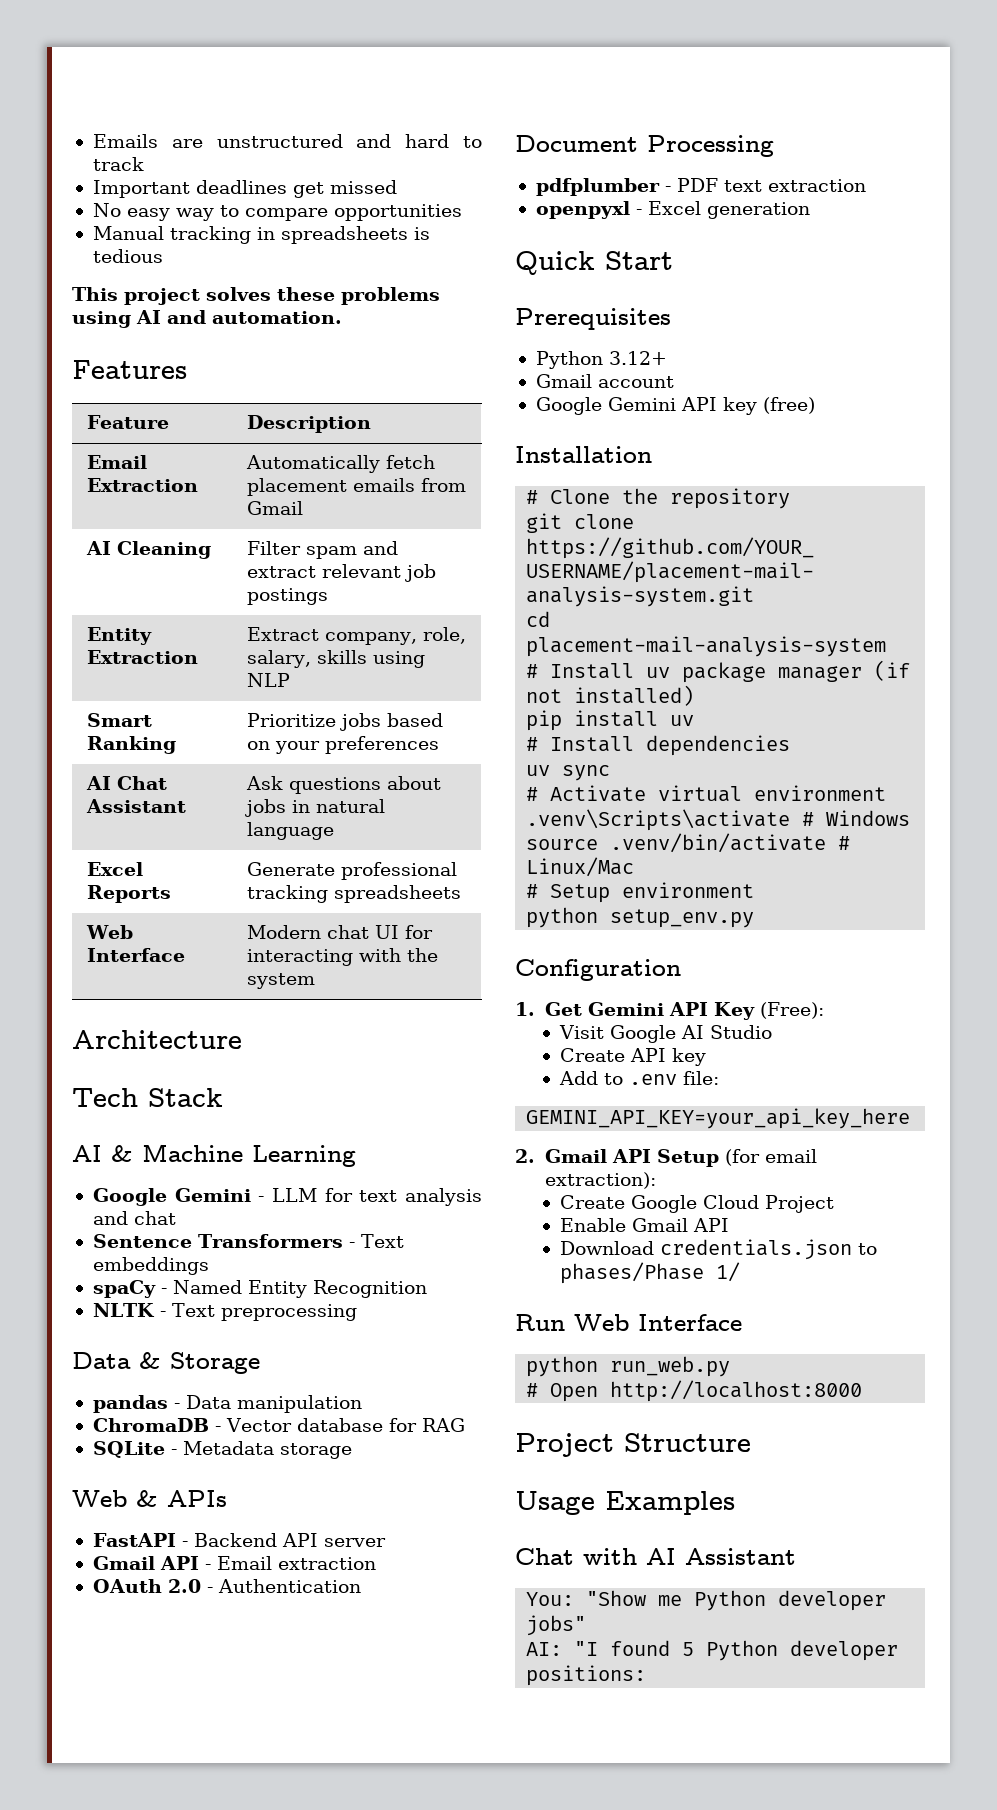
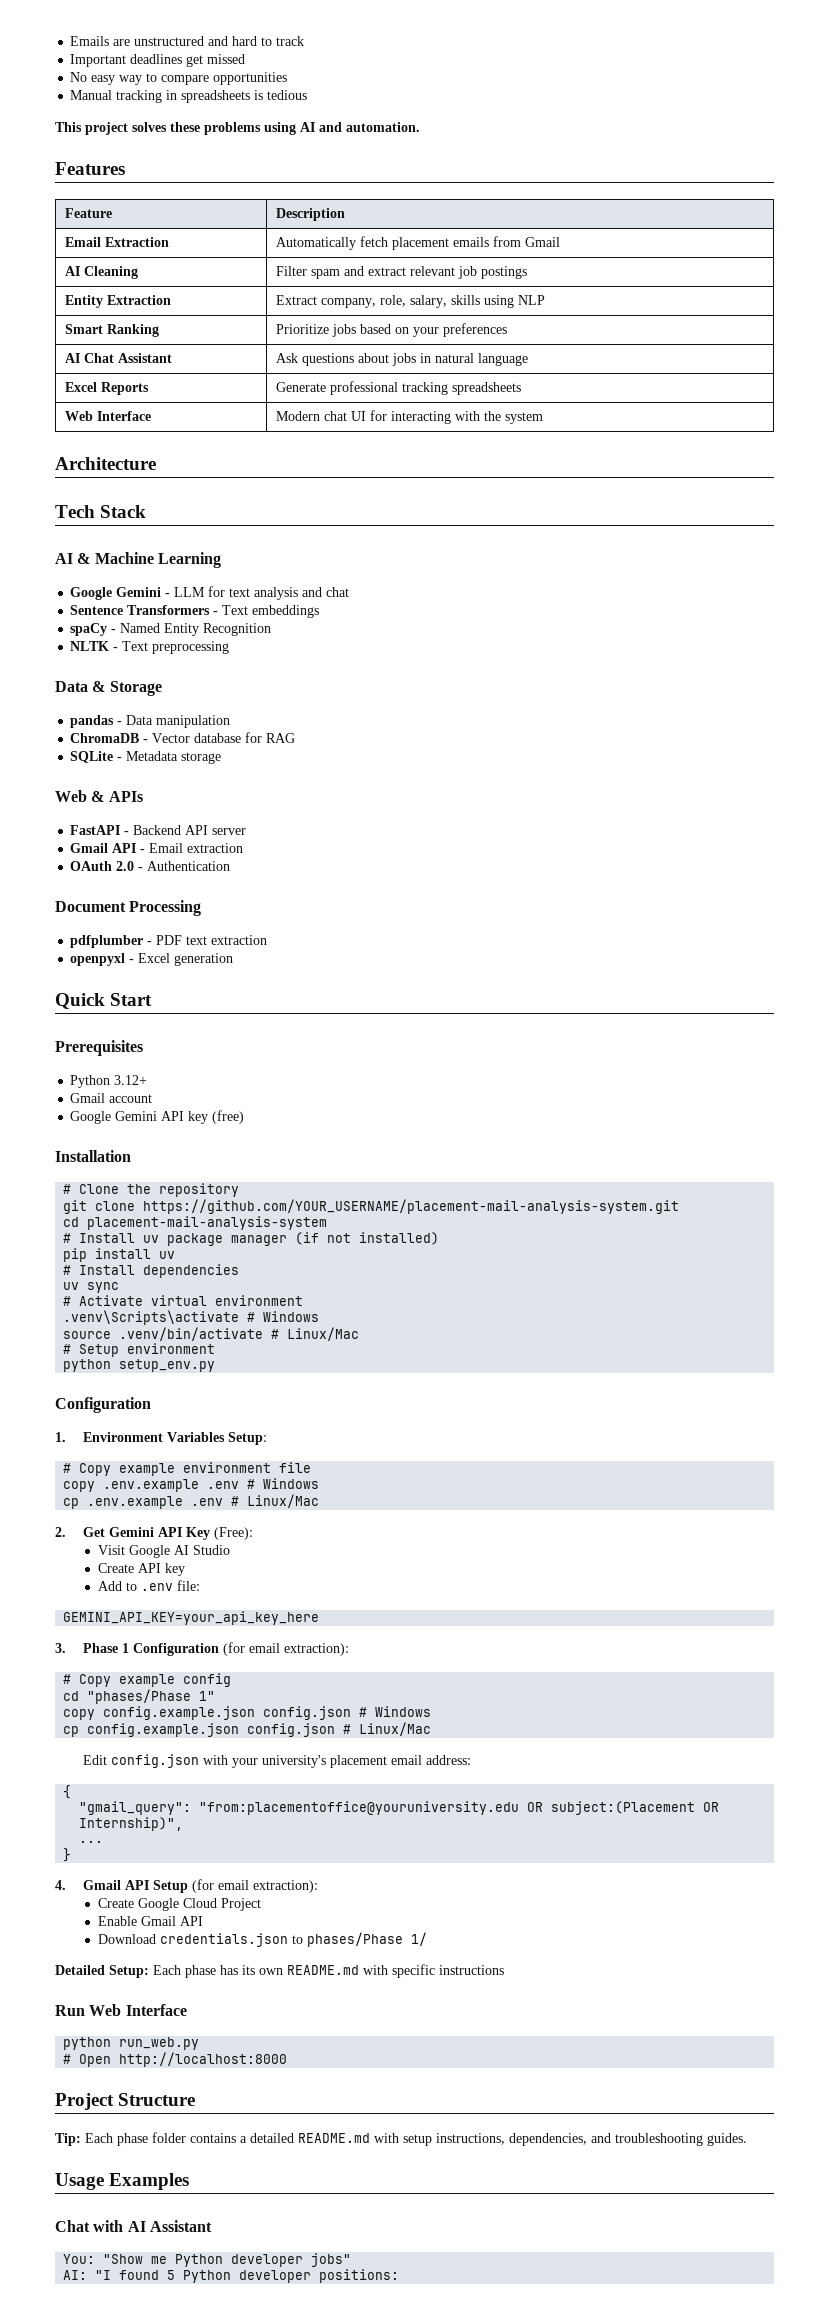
- 1. Get Gemini API Key (Free):
+ 1. Environment Variables Setup:
+ # Copy example environment file
+ copy .env.example .env # Windows
+ cp .env.example .env # Linux/Mac
+ 2. Get Gemini API Key (Free):
- 2. Gmail API Setup (for email extraction):
+ 3. Phase 1 Configuration (for email extraction):
+ # Copy example config
+ cd "phases/Phase 1"
+ copy config.example.json config.json # Windows
+ cp config.example.json config.json # Linux/Mac
+ Edit config.json with your university's placement email address:
+ {
+ "gmail_query": "from:placementoffice@youruniversity.edu OR subject:(Placement OR Internship)",
+ ...
+ }
+ 4. Gmail API Setup (for email extraction):
+ Detailed Setup: Each phase has its own README.md with specific instructions
+ Tip: Each phase folder contains a detailed README.md with setup instructions, dependencies, and troubleshooting guides.

